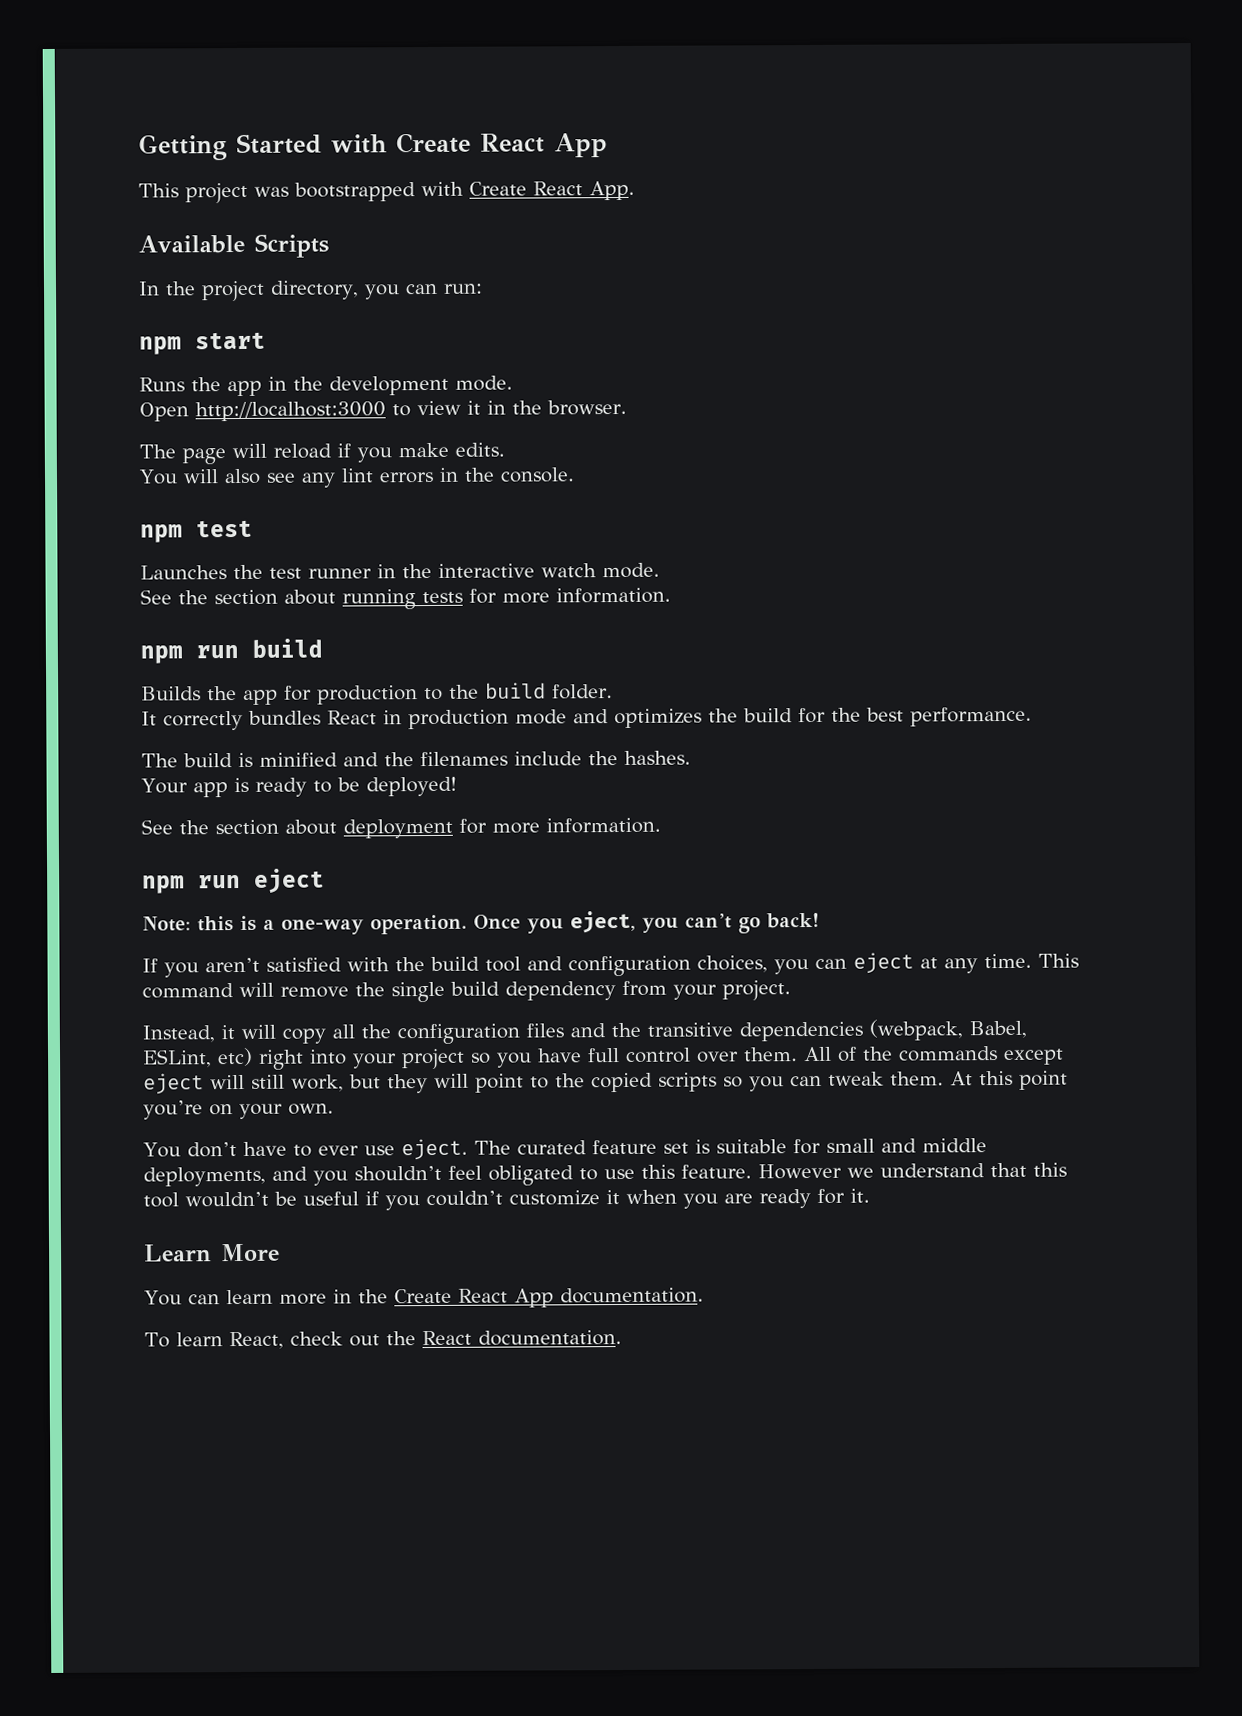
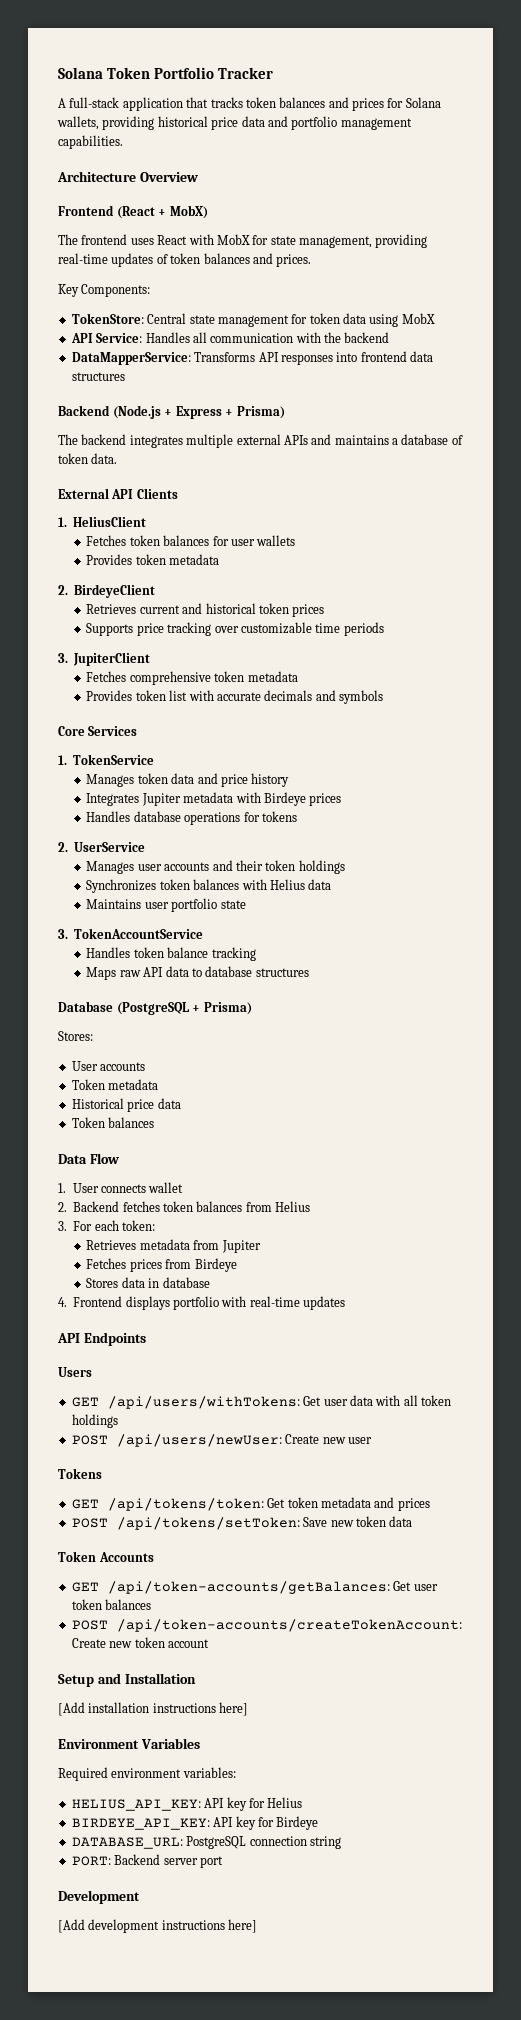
- Getting Started with Create React App
- This project was bootstrapped with Create React App.
- Available Scripts
- In the project directory, you can run:
- npm start
- Runs the app in the development mode.
- Open http://localhost:3000 to view it in the browser.
- The page will reload if you make edits.
- You will also see any lint errors in the console.
- npm test
- Launches the test runner in the interactive watch mode.
- See the section about running tests for more information.
- npm run build
- Builds the app for production to the build folder.
- It correctly bundles React in production mode and optimizes the build for the best performance.
- The build is minified and the filenames include the hashes.
- Your app is ready to be deployed!
- See the section about deployment for more information.
- npm run eject
- Note: this is a one-way operation. Once you eject, you can’t go back!
- If you aren’t satisfied with the build tool and configuration choices, you can eject at any time. This command will remove the single build dependency from your project.
- Instead, it will copy all the configuration files and the transitive dependencies (webpack, Babel, ESLint, etc) right into your project so you have full control over them. All of the commands except eject will still work, but they will point to the copied scripts so you can tweak them. At this point you’re on your own.
- You don’t have to ever use eject. The curated feature set is suitable for small and middle deployments, and you shouldn’t feel obligated to use this feature. However we understand that this tool wouldn’t be useful if you couldn’t customize it when you are ready for it.
- Learn More
- You can learn more in the Create React App documentation.
- To learn React, check out the React documentation.
+ Solana Token Portfolio Tracker
+ A full-stack application that tracks token balances and prices for Solana wallets, providing historical price data and portfolio management capabilities.
+ Architecture Overview
+ Frontend (React + MobX)
+ The frontend uses React with MobX for state management, providing real-time updates of token balances and prices.
+ Key Components:
+ TokenStore: Central state management for token data using MobX
+ API Service: Handles all communication with the backend
+ DataMapperService: Transforms API responses into frontend data structures
+ Backend (Node.js + Express + Prisma)
+ The backend integrates multiple external APIs and maintains a database of token data.
+ External API Clients
+ 1. HeliusClient
+ Fetches token balances for user wallets
+ Provides token metadata
+ 2. BirdeyeClient
+ Retrieves current and historical token prices
+ Supports price tracking over customizable time periods
+ 3. JupiterClient
+ Fetches comprehensive token metadata
+ Provides token list with accurate decimals and symbols
+ Core Services
+ 1. TokenService
+ Manages token data and price history
+ Integrates Jupiter metadata with Birdeye prices
+ Handles database operations for tokens
+ 2. UserService
+ Manages user accounts and their token holdings
+ Synchronizes token balances with Helius data
+ Maintains user portfolio state
+ 3. TokenAccountService
+ Handles token balance tracking
+ Maps raw API data to database structures
+ Database (PostgreSQL + Prisma)
+ Stores:
+ User accounts
+ Token metadata
+ Historical price data
+ Token balances
+ Data Flow
+ 1. User connects wallet
+ 2. Backend fetches token balances from Helius
+ 3. For each token:
+ Retrieves metadata from Jupiter
+ Fetches prices from Birdeye
+ Stores data in database
+ 4. Frontend displays portfolio with real-time updates
+ API Endpoints
+ Users
+ GET /api/users/withTokens: Get user data with all token holdings
+ POST /api/users/newUser: Create new user
+ Tokens
+ GET /api/tokens/token: Get token metadata and prices
+ POST /api/tokens/setToken: Save new token data
+ Token Accounts
+ GET /api/token-accounts/getBalances: Get user token balances
+ POST /api/token-accounts/createTokenAccount: Create new token account
+ Setup and Installation
+ [Add installation instructions here]
+ Environment Variables
+ Required environment variables:
+ HELIUS_API_KEY: API key for Helius
+ BIRDEYE_API_KEY: API key for Birdeye
+ DATABASE_URL: PostgreSQL connection string
+ PORT: Backend server port
+ Development
+ [Add development instructions here]

